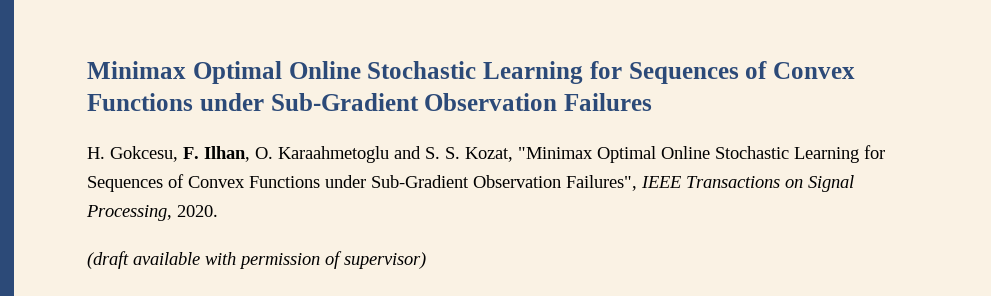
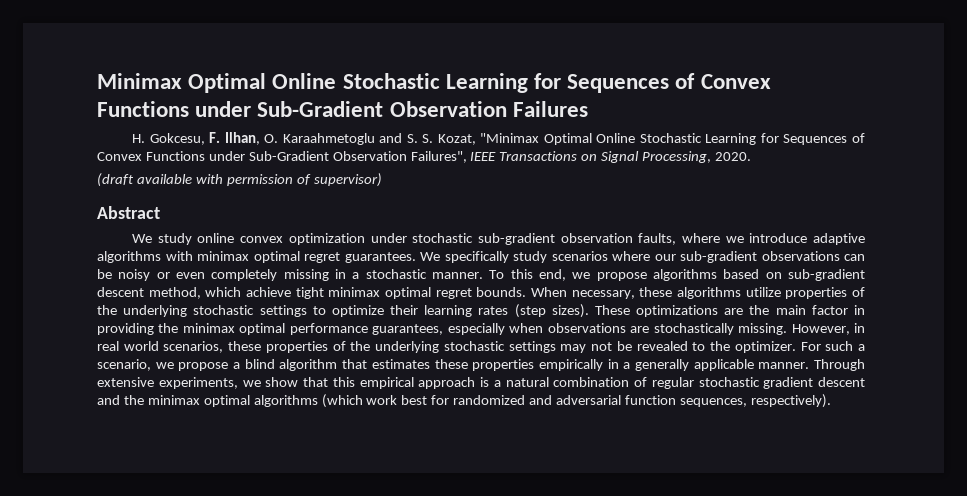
+ Abstract
+ We study online convex optimization under stochastic sub-gradient observation faults, where we introduce adaptive algorithms with minimax optimal regret guarantees. We specifically study scenarios where our sub-gradient observations can be noisy or even completely missing in a stochastic manner. To this end, we propose algorithms based on sub-gradient descent method, which achieve tight minimax optimal regret bounds. When necessary, these algorithms utilize properties of the underlying stochastic settings to optimize their learning rates (step sizes). These optimizations are the main factor in providing the minimax optimal performance guarantees, especially when observations are stochastically missing. However, in real world scenarios, these properties of the underlying stochastic settings may not be revealed to the optimizer. For such a scenario, we propose a blind algorithm that estimates these properties empirically in a generally applicable manner. Through extensive experiments, we show that this empirical approach is a natural combination of regular stochastic gradient descent and the minimax optimal algorithms (which work best for randomized and adversarial function sequences, respectively).

